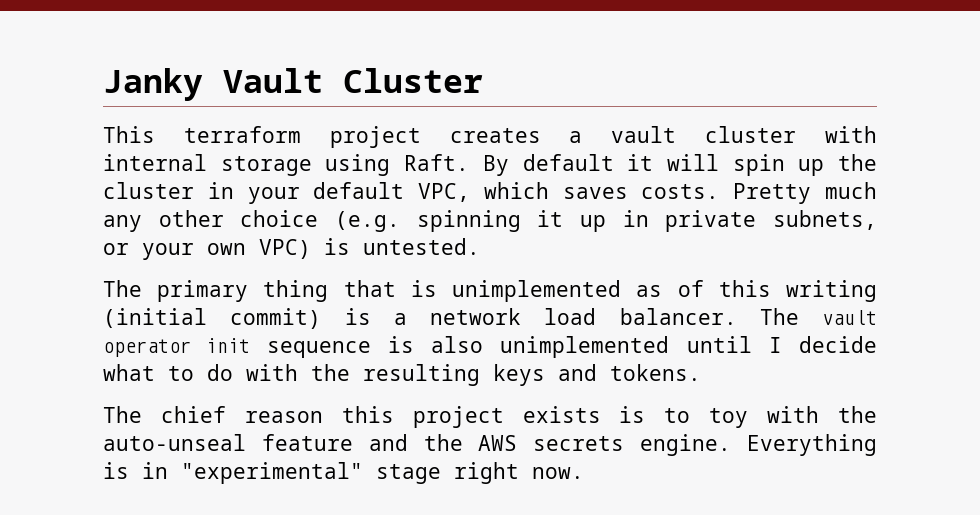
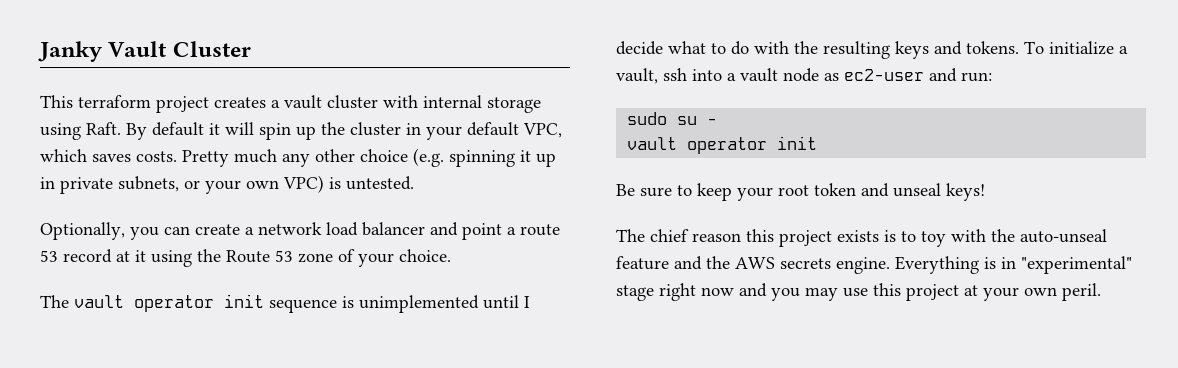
- The primary thing that is unimplemented as of this writing (initial commit) is a network load balancer. The vault operator init sequence is also unimplemented until I decide what to do with the resulting keys and tokens.
+ Optionally, you can create a network load balancer and point a route 53 record at it using the Route 53 zone of your choice.
+ The vault operator init sequence is unimplemented until I decide what to do with the resulting keys and tokens. To initialize a vault, ssh into a vault node as ec2-user and run:
+ sudo su -
+ vault operator init
+ Be sure to keep your root token and unseal keys!
- Everything is in "experimental" stage right now.
+ Everything is in "experimental" stage right now and you may use this project at your own peril.

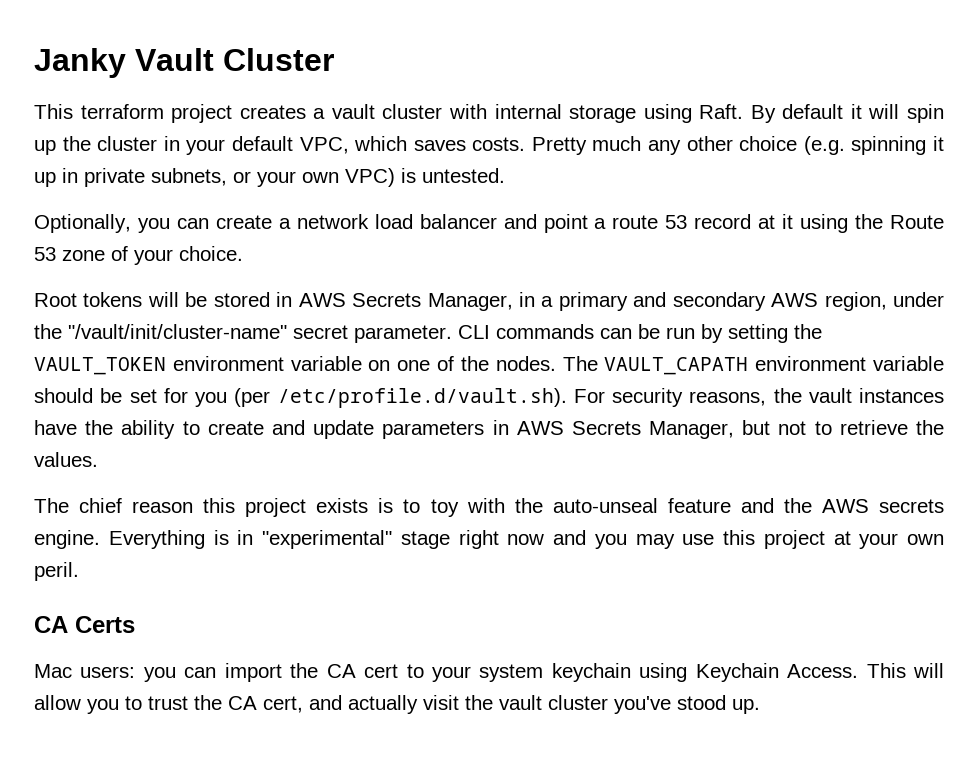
- The vault operator init sequence is unimplemented until I decide what to do with the resulting keys and tokens. To initialize a vault, ssh into a vault node as ec2-user and run:
- sudo su -
- vault operator init
- Be sure to keep your root token and unseal keys!
+ Root tokens will be stored in AWS Secrets Manager, in a primary and secondary AWS region, under the "/vault/init/cluster-name" secret parameter. CLI commands can be run by setting the VAULT_TOKEN environment variable on one of the nodes. The VAULT_CAPATH environment variable should be set for you (per /etc/profile.d/vault.sh). For security reasons, the vault instances have the ability to create and update parameters in AWS Secrets Manager, but not to retrieve the values.
+ CA Certs
+ Mac users: you can import the CA cert to your system keychain using Keychain Access. This will allow you to trust the CA cert, and actually visit the vault cluster you've stood up.

